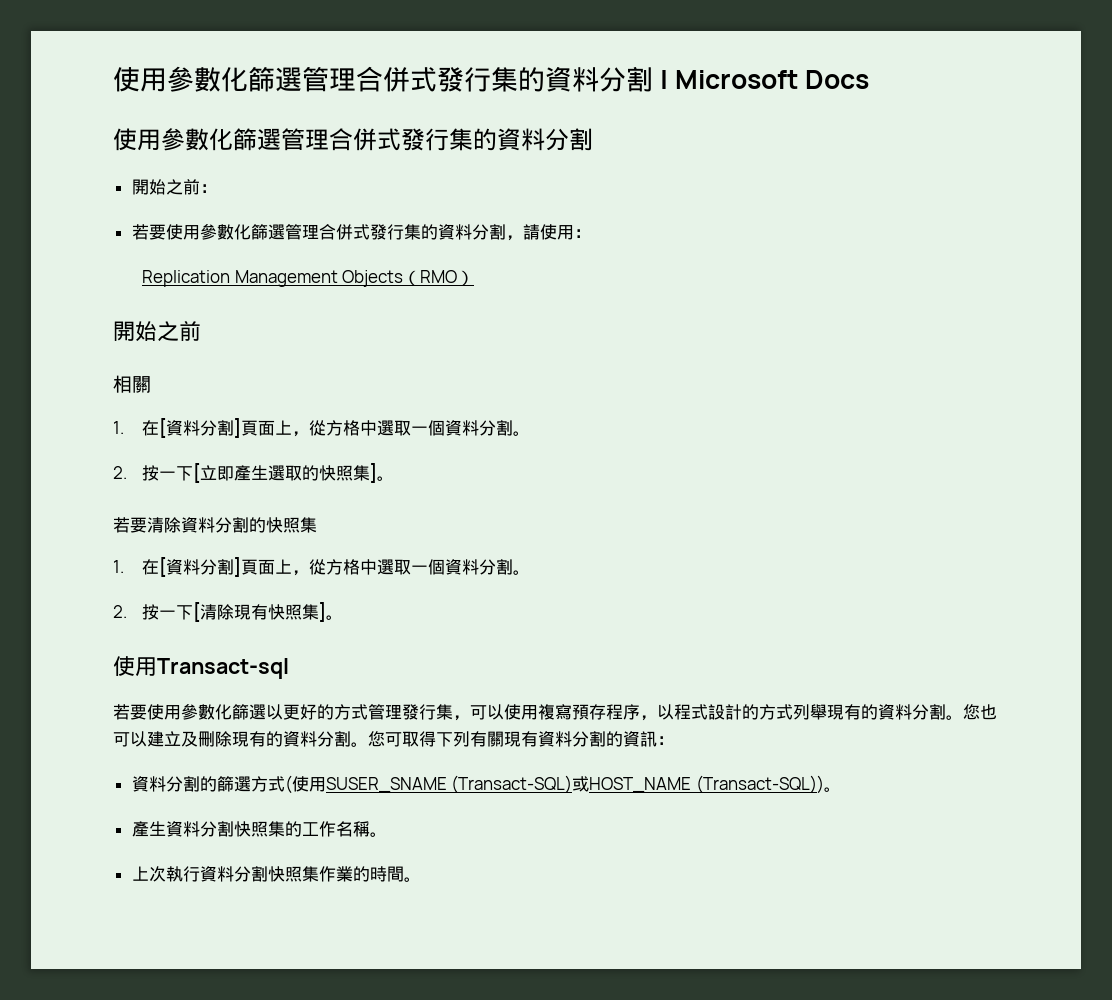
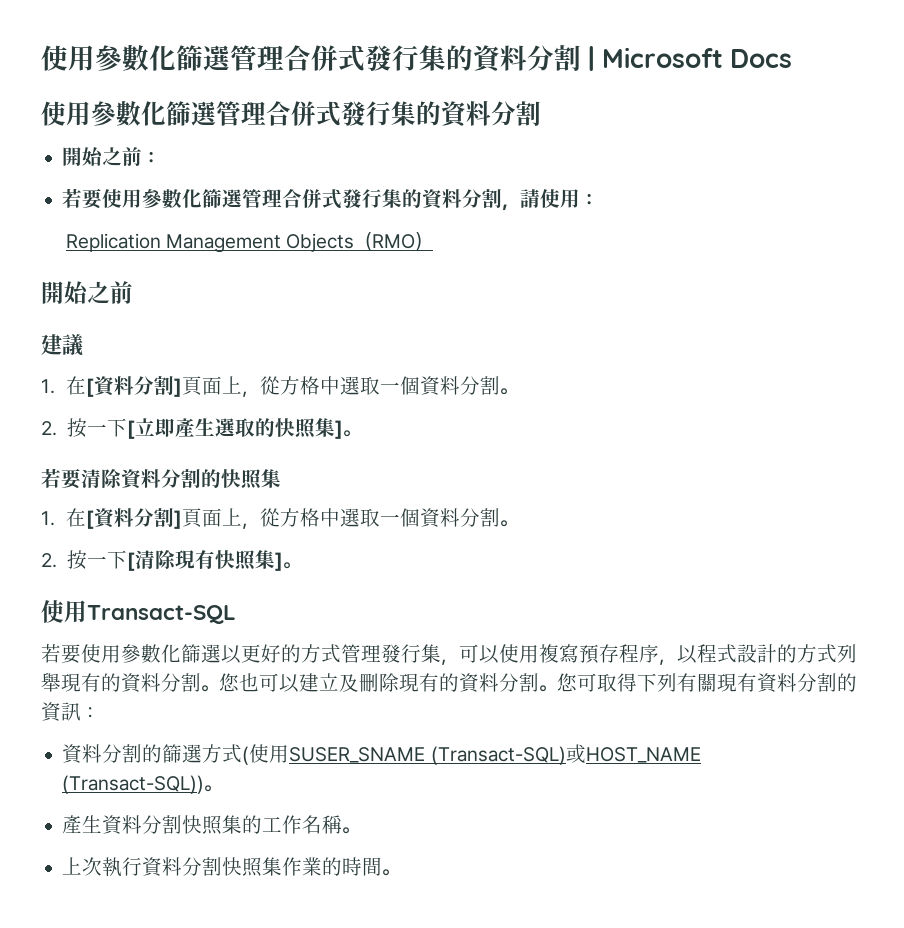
- 相關
+ 建議
- 使用Transact-sql
+ 使用Transact-SQL

